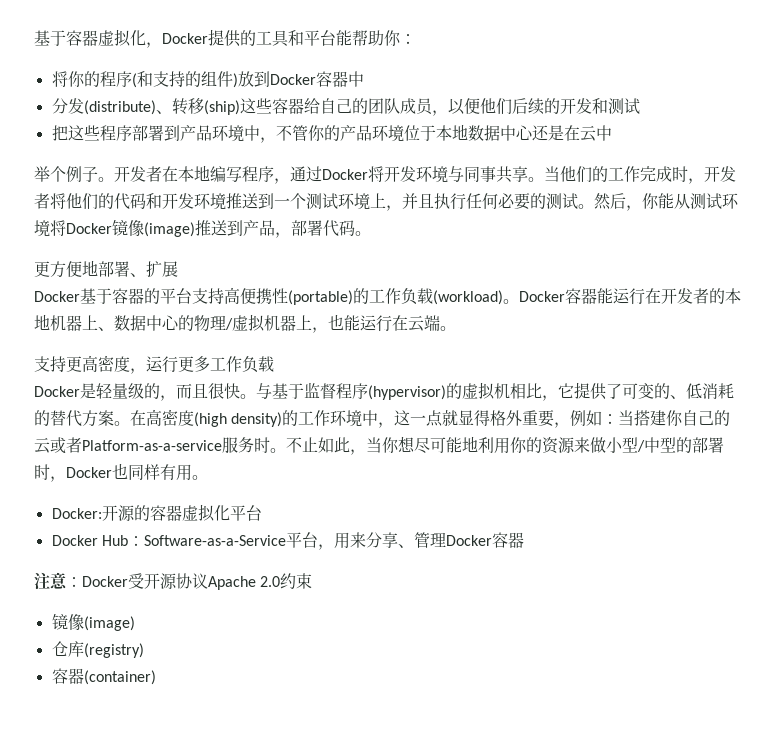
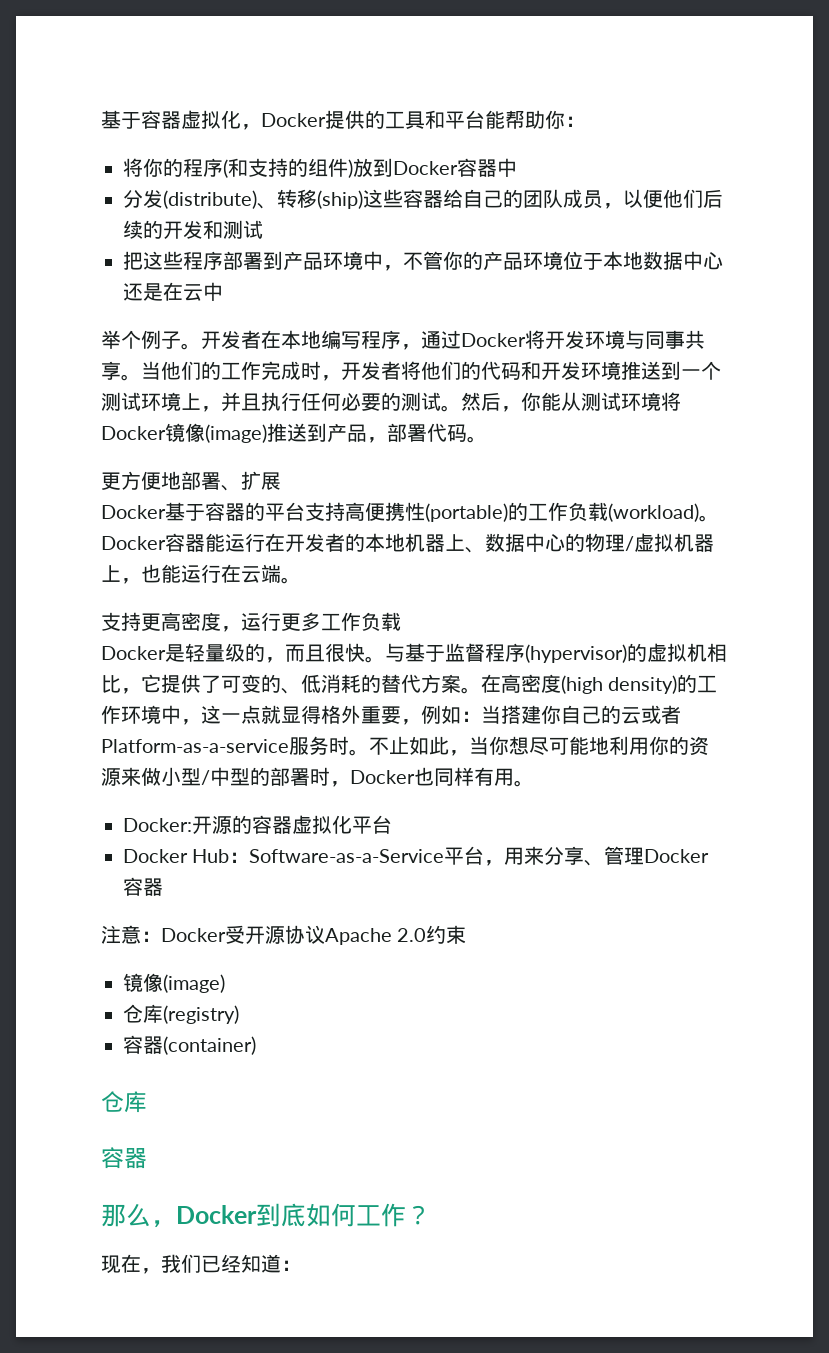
  容器(container)
+ 仓库
+ 容器
+ 那么，Docker到底如何工作？
+ 现在，我们已经知道：

